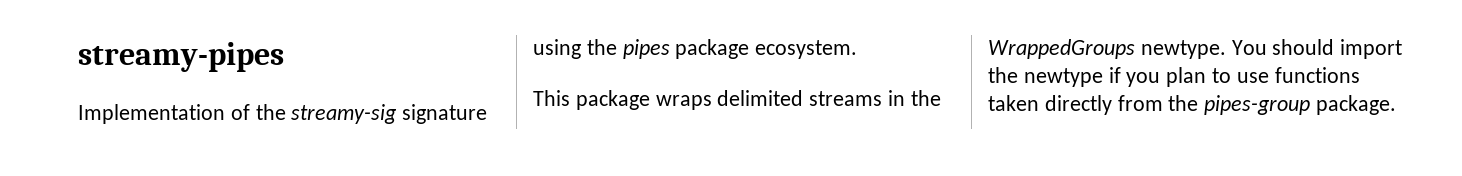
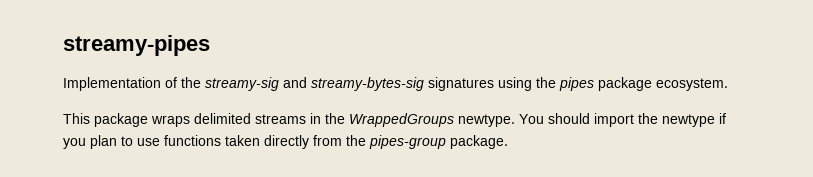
- Implementation of the streamy-sig signature using the pipes package ecosystem.
+ Implementation of the streamy-sig and streamy-bytes-sig signatures using the pipes package ecosystem.

